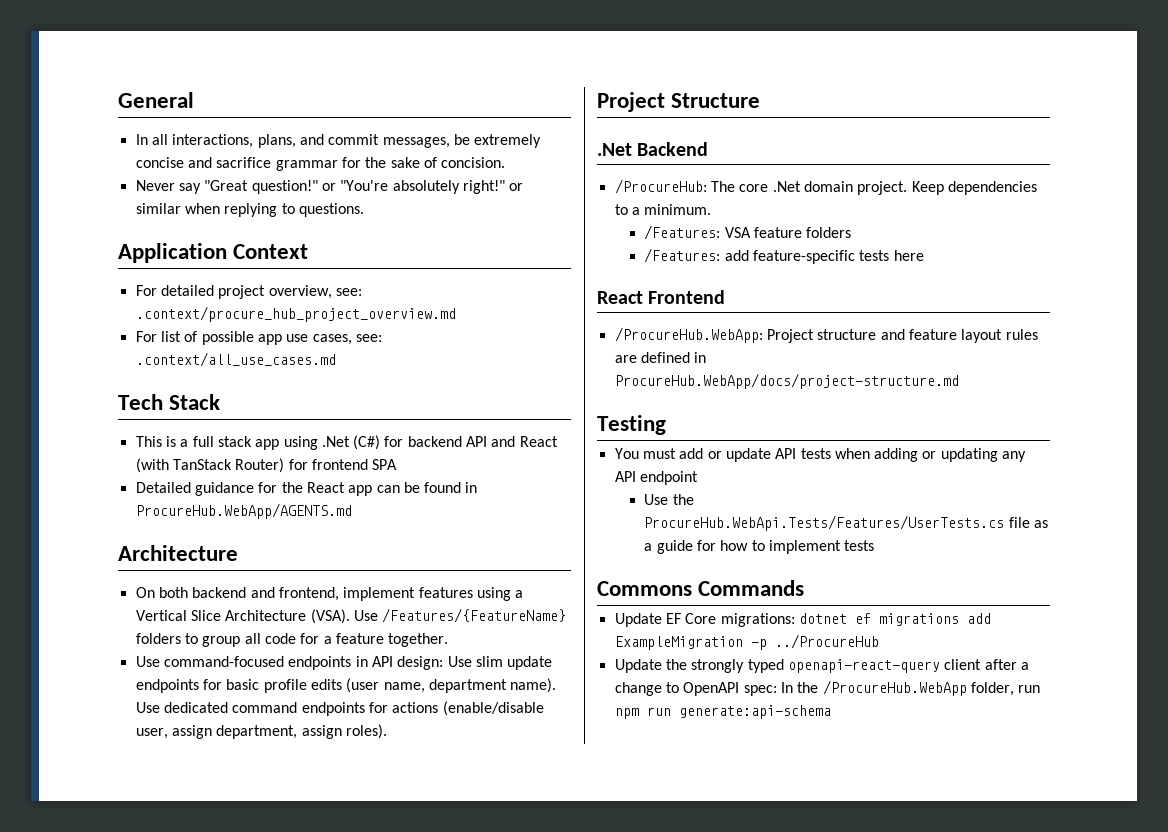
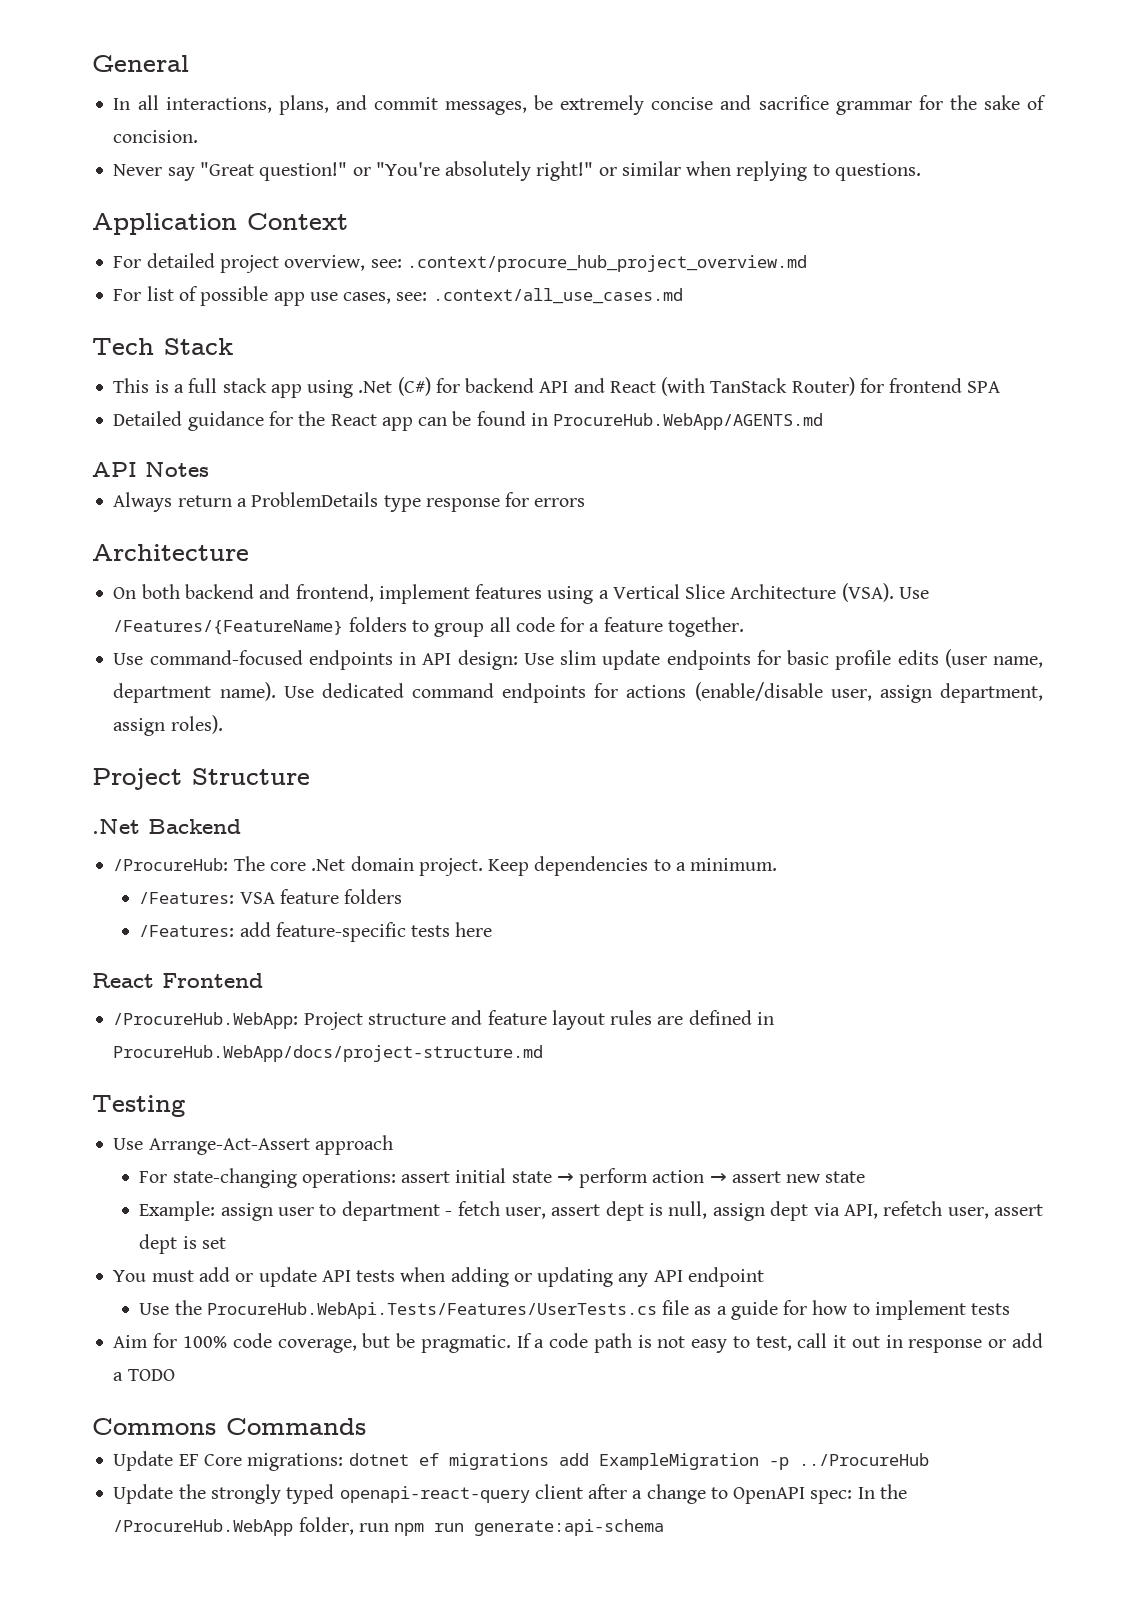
+ API Notes
+ Always return a ProblemDetails type response for errors
+ Use Arrange-Act-Assert approach
+ For state-changing operations: assert initial state → perform action → assert new state
+ Example: assign user to department - fetch user, assert dept is null, assign dept via API, refetch user, assert dept is set
+ Aim for 100% code coverage, but be pragmatic. If a code path is not easy to test, call it out in response or add a TODO

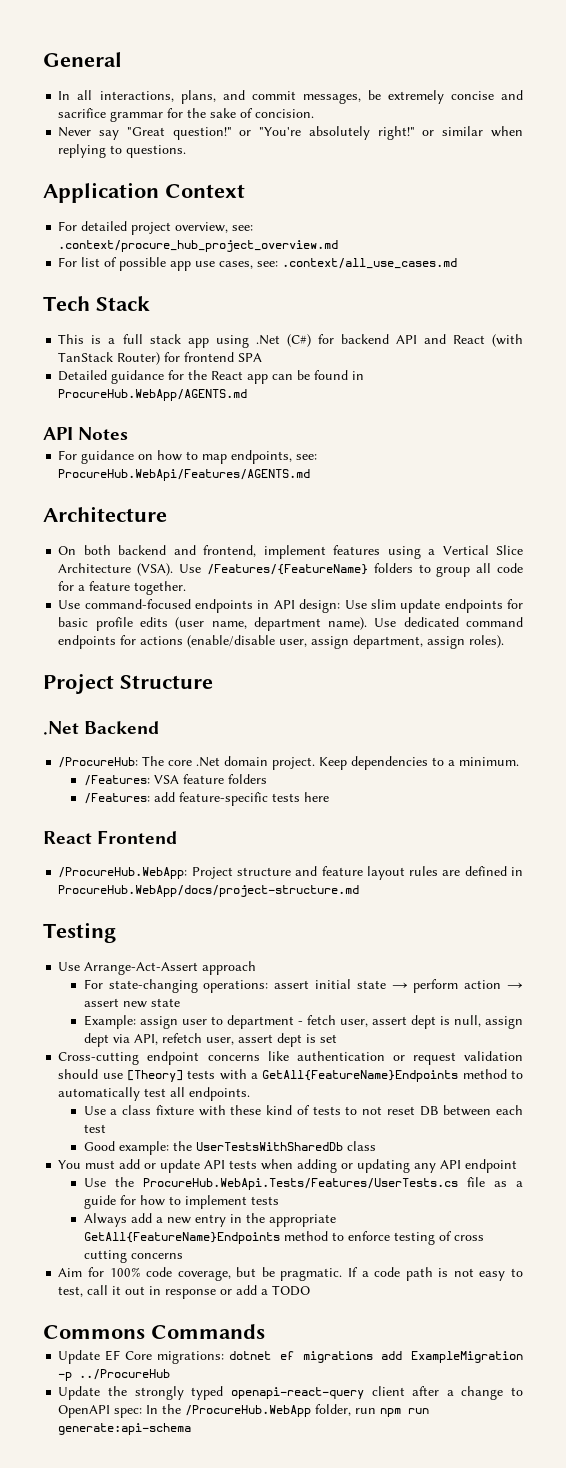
- Always return a ProblemDetails type response for errors
+ For guidance on how to map endpoints, see: ProcureHub.WebApi/Features/AGENTS.md
+ Cross-cutting endpoint concerns like authentication or request validation should use [Theory] tests with a GetAll{FeatureName}Endpoints method to automatically test all endpoints.
+ Use a class fixture with these kind of tests to not reset DB between each test
+ Good example: the UserTestsWithSharedDb class
+ Always add a new entry in the appropriate GetAll{FeatureName}Endpoints method to enforce testing of cross cutting concerns

